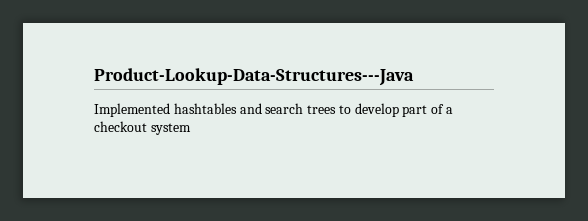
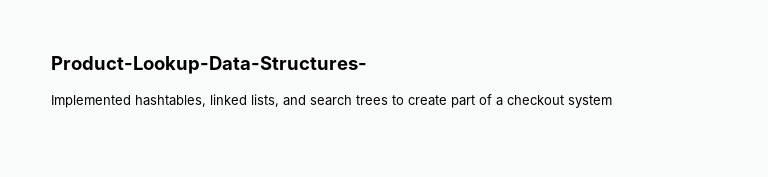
- Product-Lookup-Data-Structures---Java
+ Product-Lookup-Data-Structures-
- Implemented hashtables and search trees to develop part of a checkout system
+ Implemented hashtables, linked lists, and search trees to create part of a checkout system

